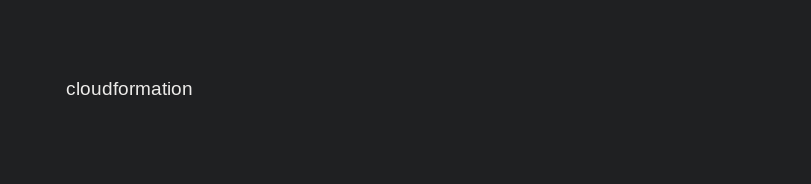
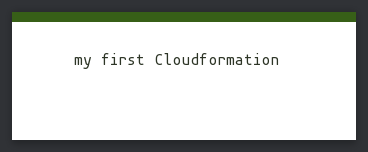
- cloudformation
+ my first Cloudformation

